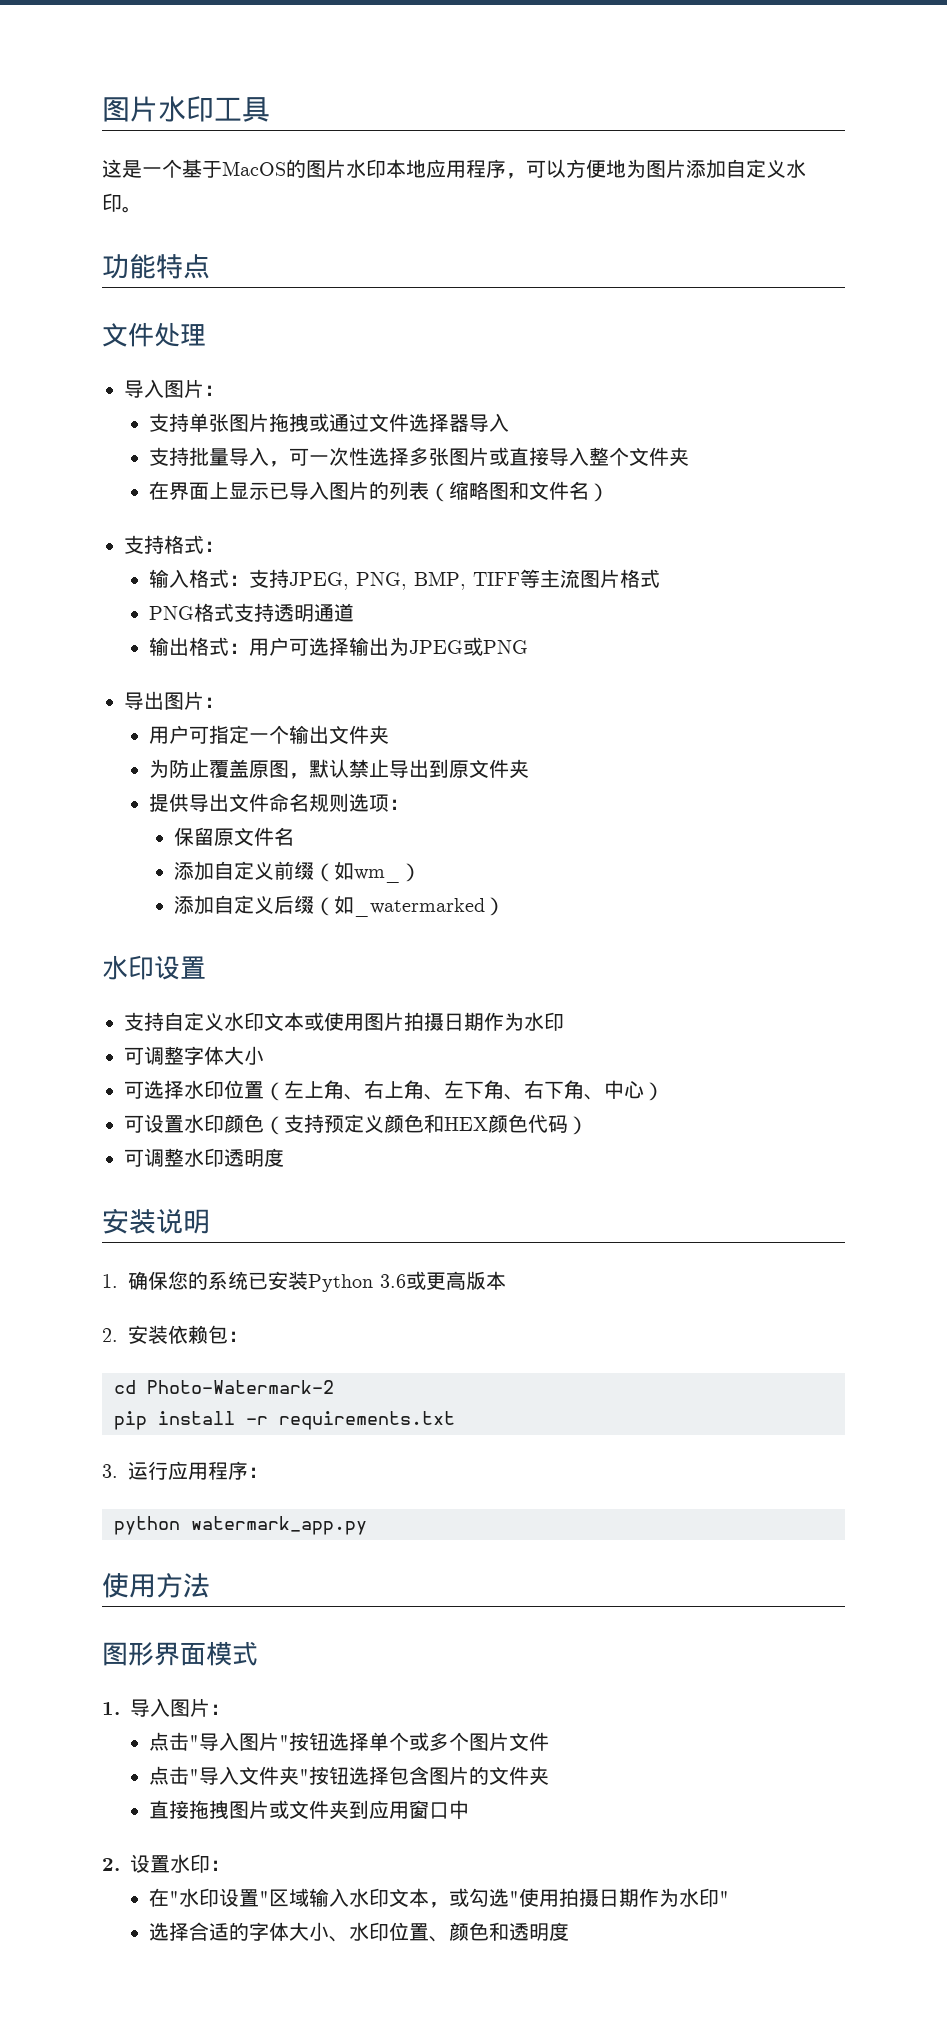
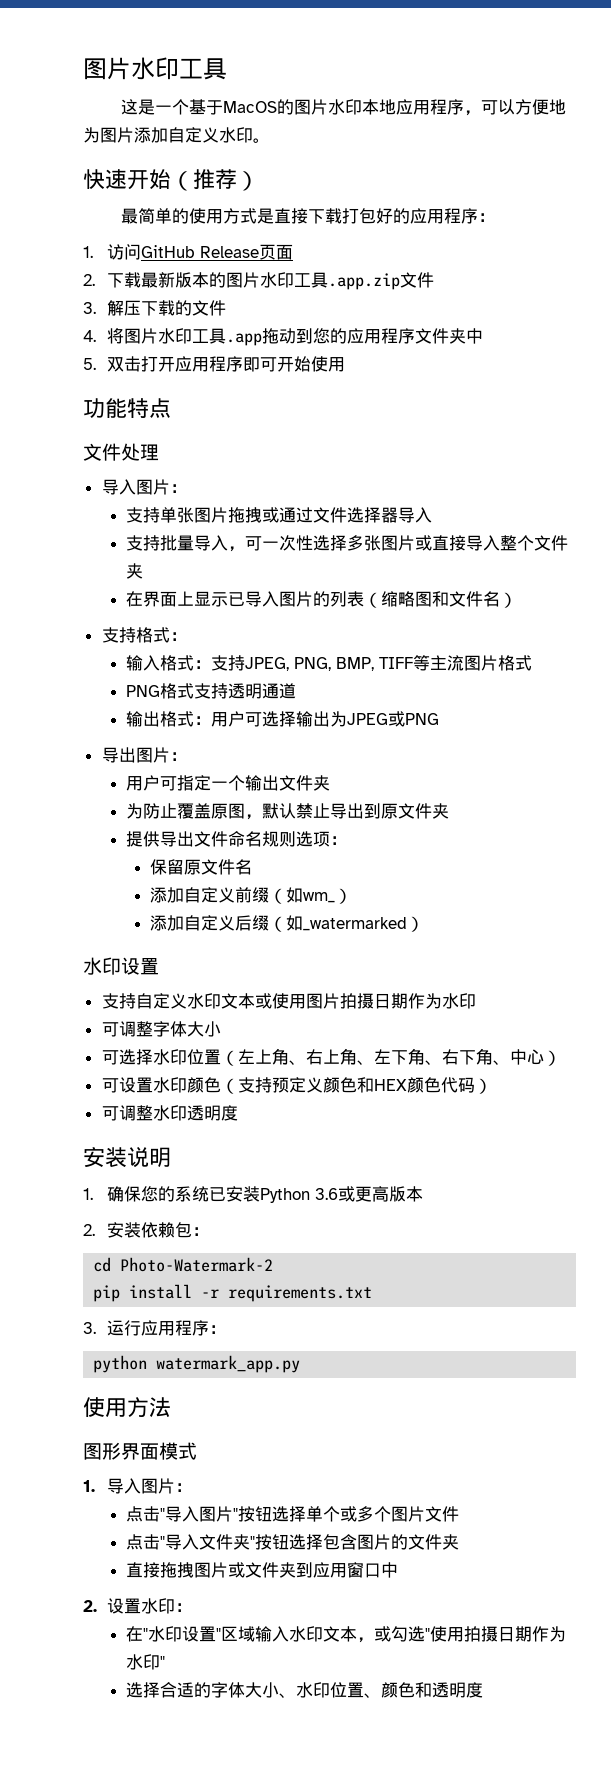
+ 快速开始（推荐）
+ 最简单的使用方式是直接下载打包好的应用程序：
+ 1.访问GitHub Release页面
+ 2.下载最新版本的图片水印工具.app.zip文件
+ 3.解压下载的文件
+ 4.将图片水印工具.app拖动到您的应用程序文件夹中
+ 5.双击打开应用程序即可开始使用

